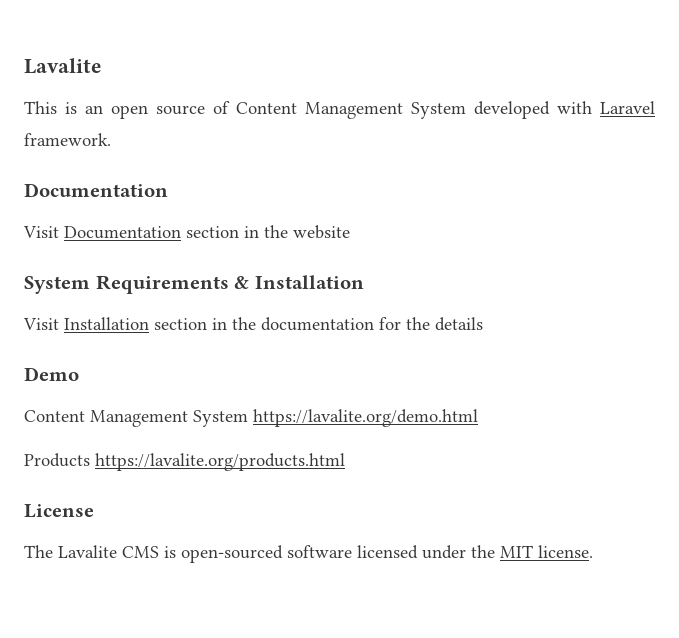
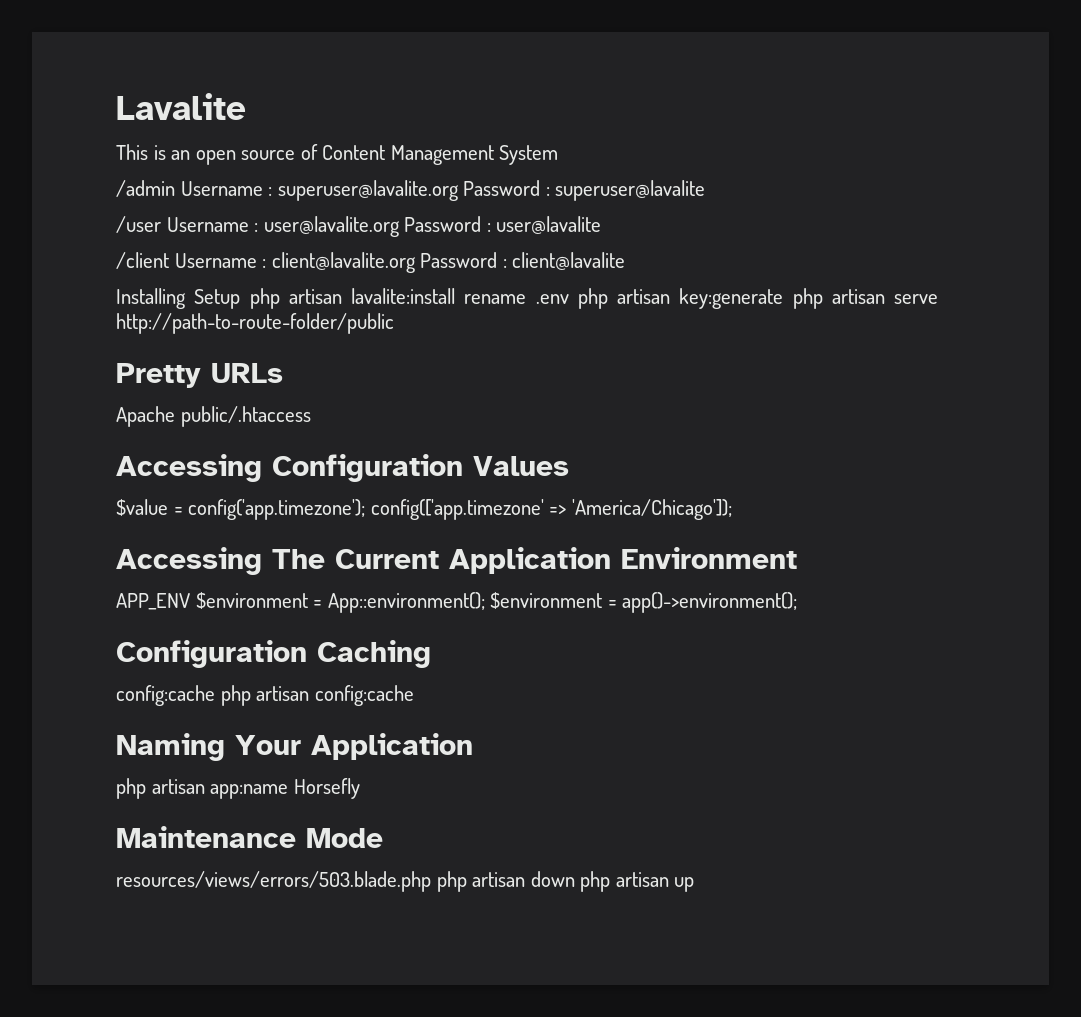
- This is an open source of Content Management System developed with Laravel framework.
- Documentation
- Visit Documentation section in the website
- System Requirements & Installation
- Visit Installation section in the documentation for the details
- Demo
- Content Management System https://lavalite.org/demo.html
- Products https://lavalite.org/products.html
- License
- The Lavalite CMS is open-sourced software licensed under the MIT license.
+ This is an open source of Content Management System
+ /admin Username : superuser@lavalite.org Password : superuser@lavalite
+ /user Username : user@lavalite.org Password : user@lavalite
+ /client Username : client@lavalite.org Password : client@lavalite
+ Installing Setup php artisan lavalite:install rename .env php artisan key:generate php artisan serve http://path-to-route-folder/public
+ Pretty URLs
+ Apache public/.htaccess
+ Accessing Configuration Values
+ $value = config('app.timezone'); config(['app.timezone' => 'America/Chicago']);
+ Accessing The Current Application Environment
+ APP_ENV $environment = App::environment(); $environment = app()->environment();
+ Configuration Caching
+ config:cache php artisan config:cache
+ Naming Your Application
+ php artisan app:name Horsefly
+ Maintenance Mode
+ resources/views/errors/503.blade.php php artisan down php artisan up

